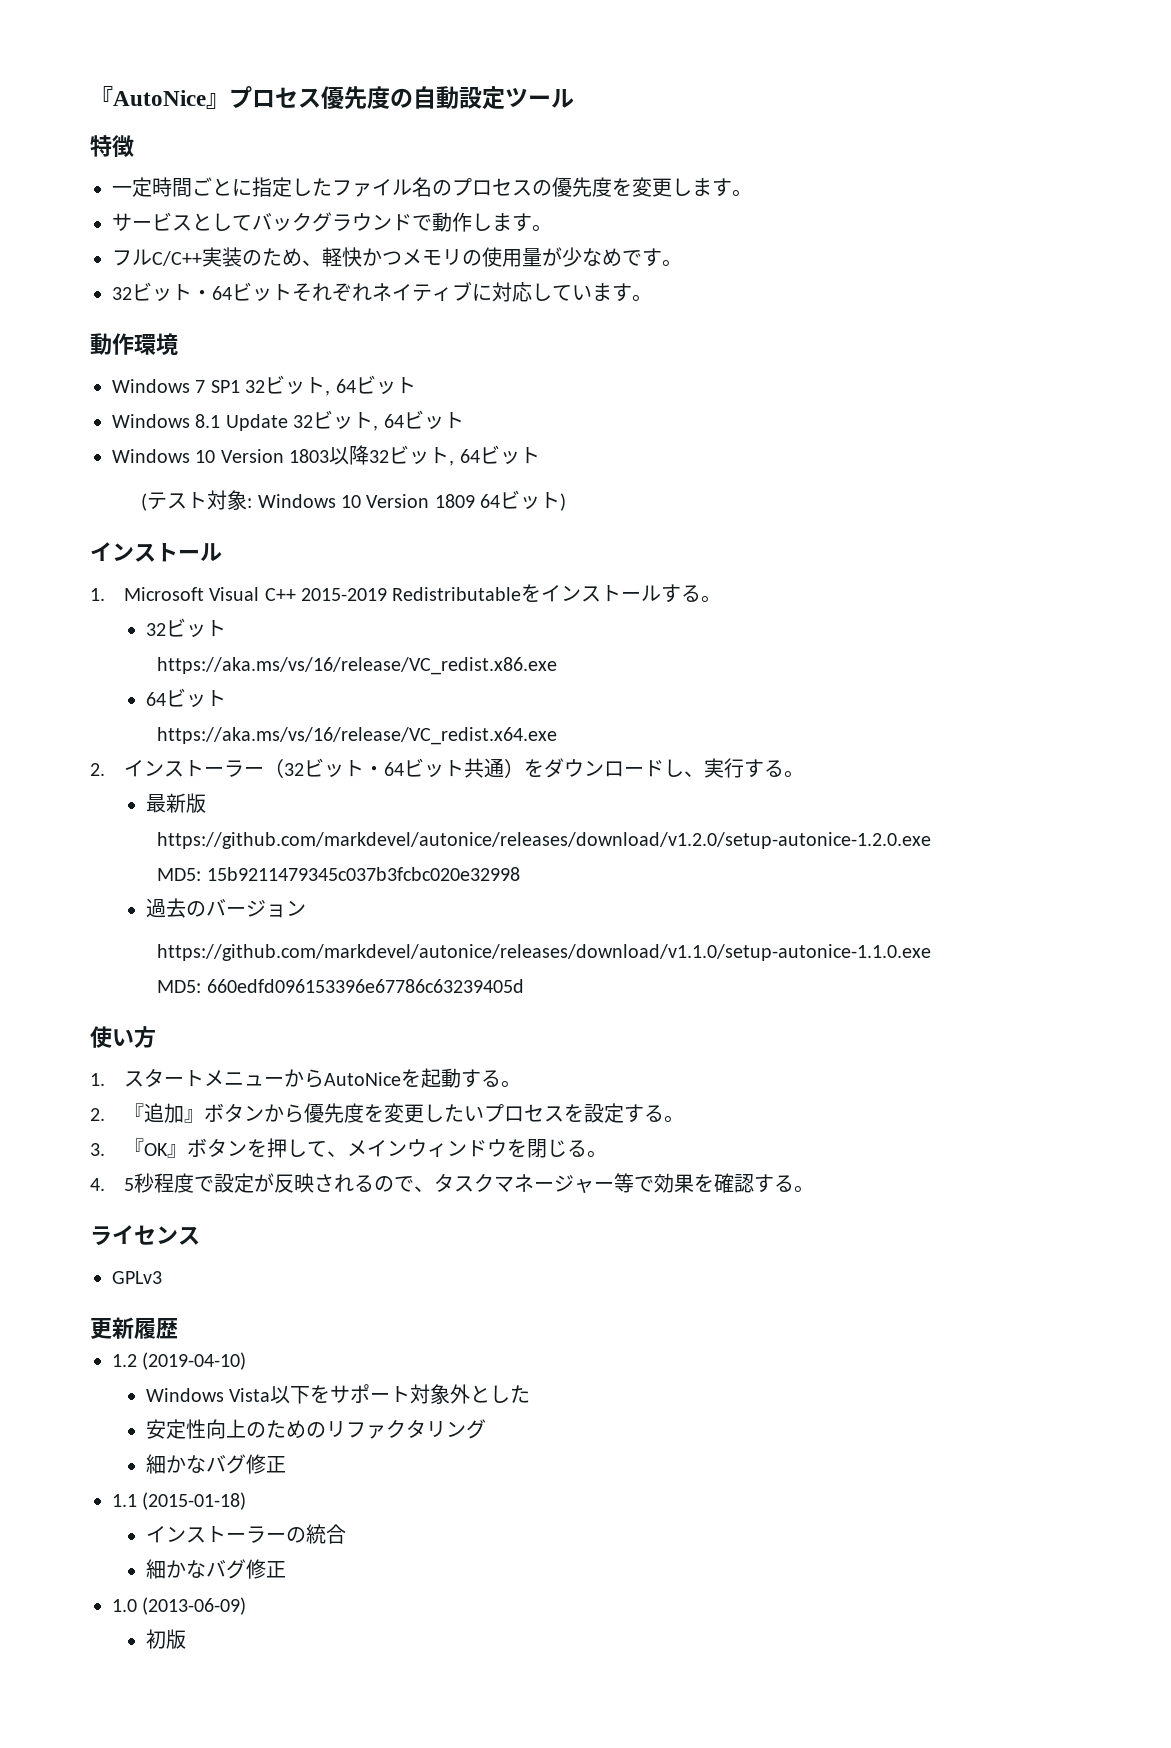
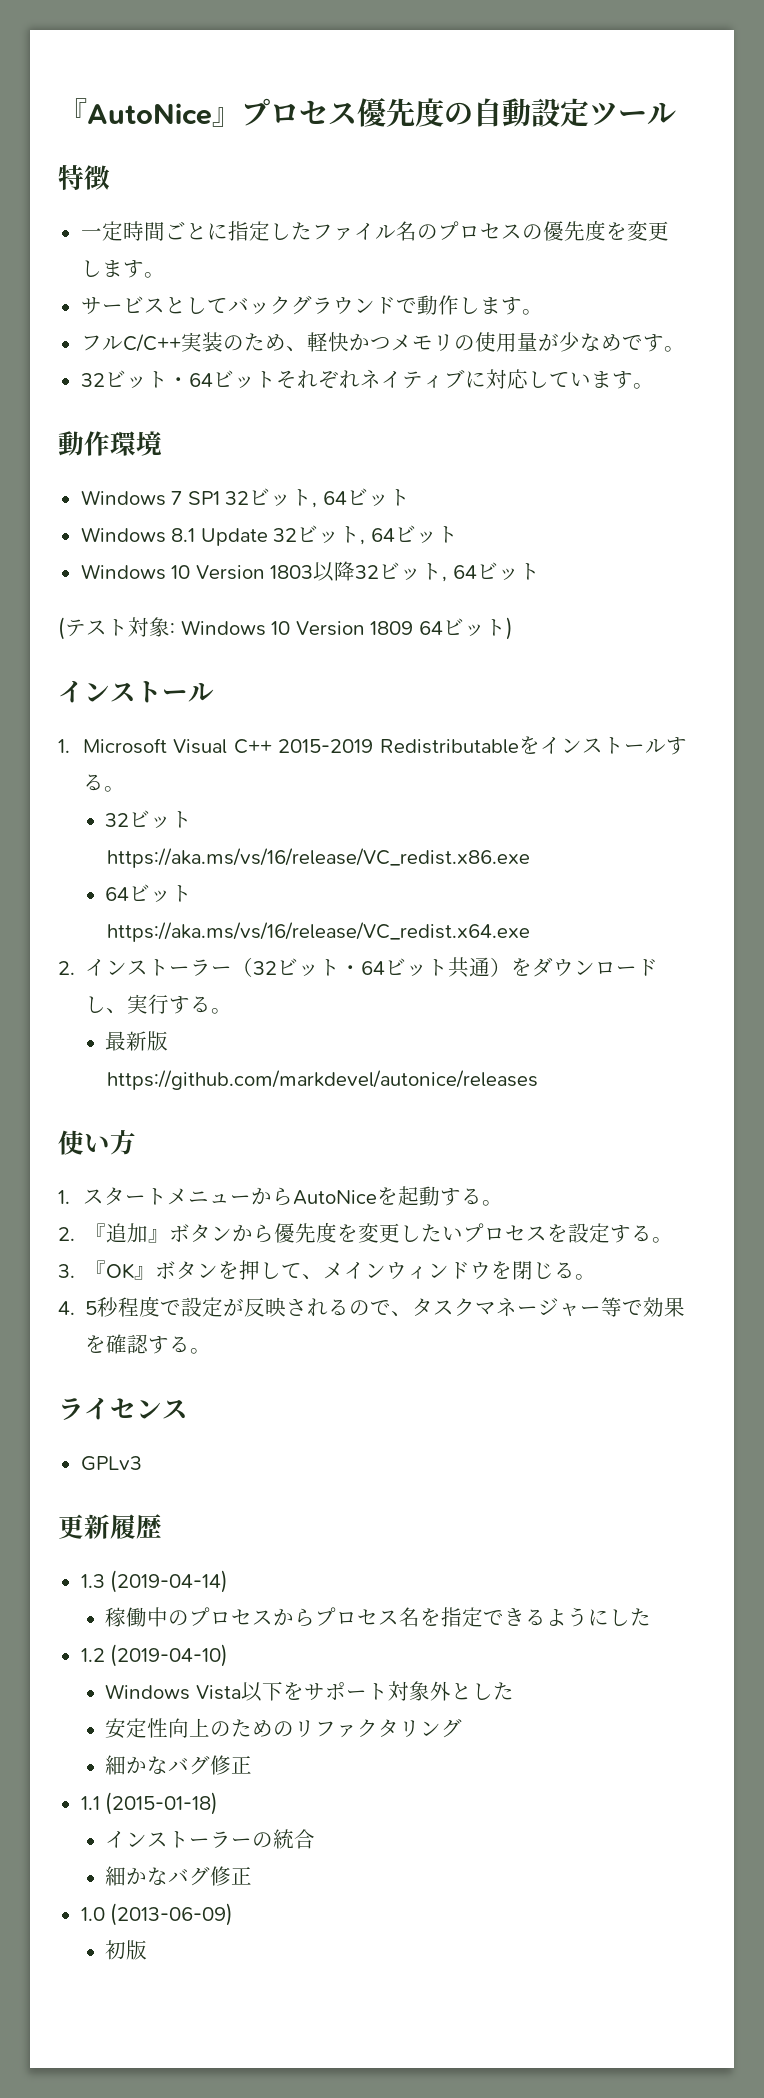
- https://github.com/markdevel/autonice/releases/download/v1.2.0/setup-autonice-1.2.0.exe
- MD5: 15b9211479345c037b3fcbc020e32998
- 過去のバージョン
- https://github.com/markdevel/autonice/releases/download/v1.1.0/setup-autonice-1.1.0.exe
- MD5: 660edfd096153396e67786c63239405d
+ https://github.com/markdevel/autonice/releases
+ 1.3 (2019-04-14)
+ 稼働中のプロセスからプロセス名を指定できるようにした

